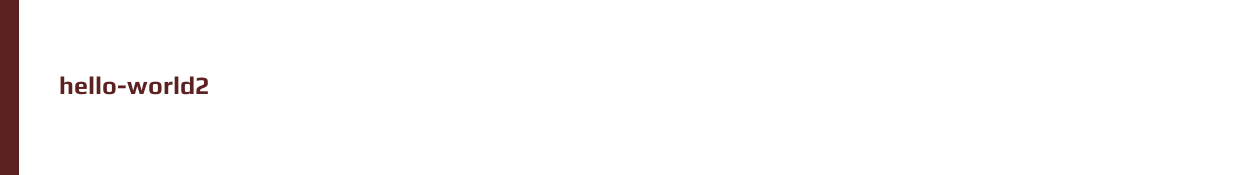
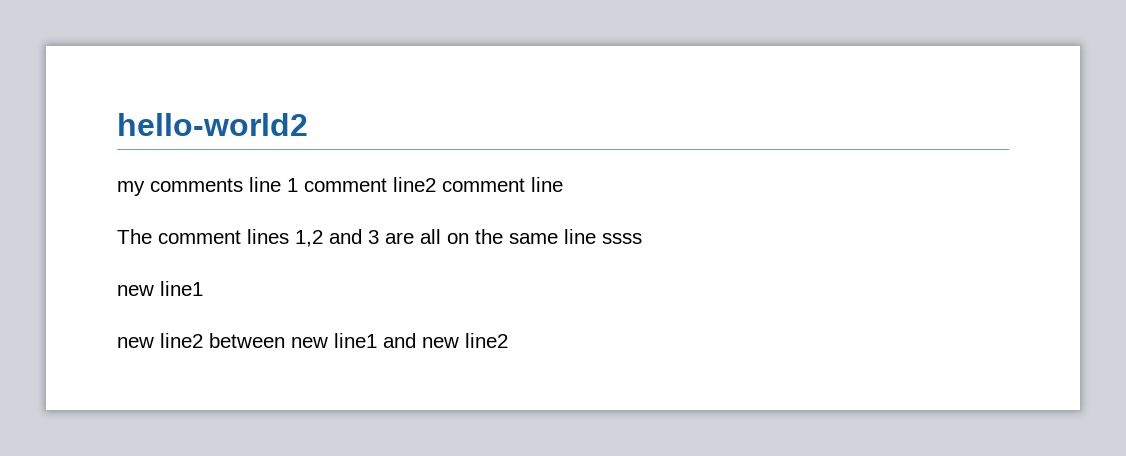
+ my comments line 1 comment line2 comment line
+ The comment lines 1,2 and 3 are all on the same line ssss
+ new line1
+ new line2 between new line1 and new line2

